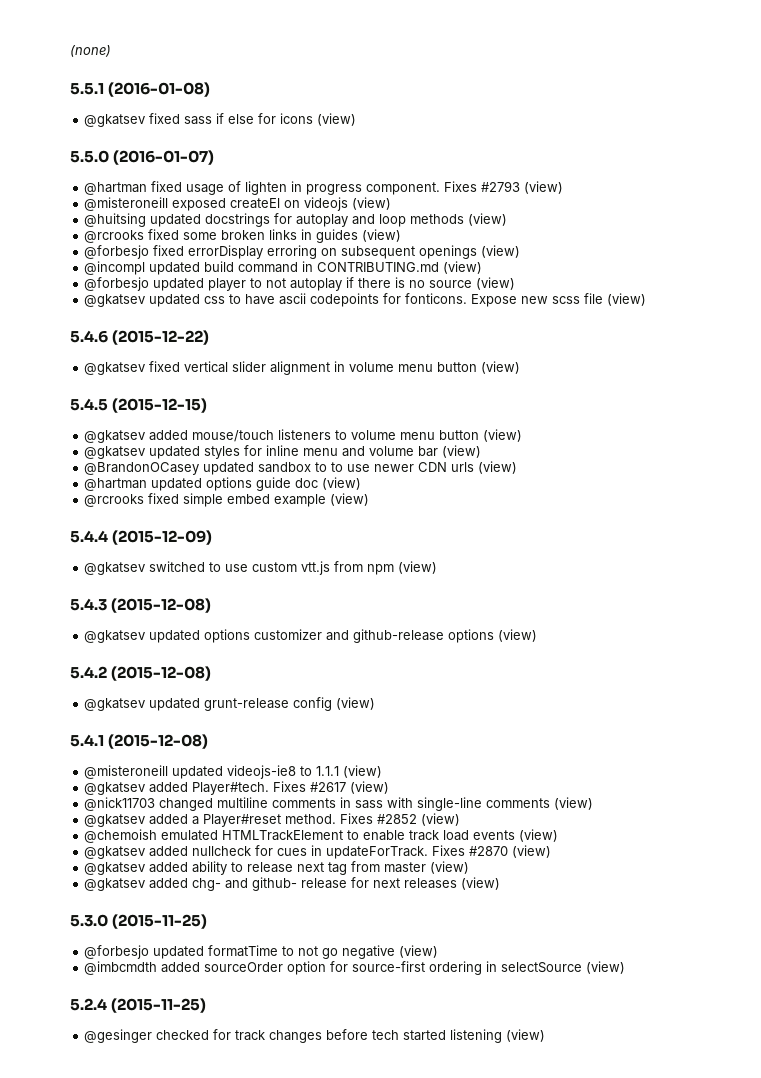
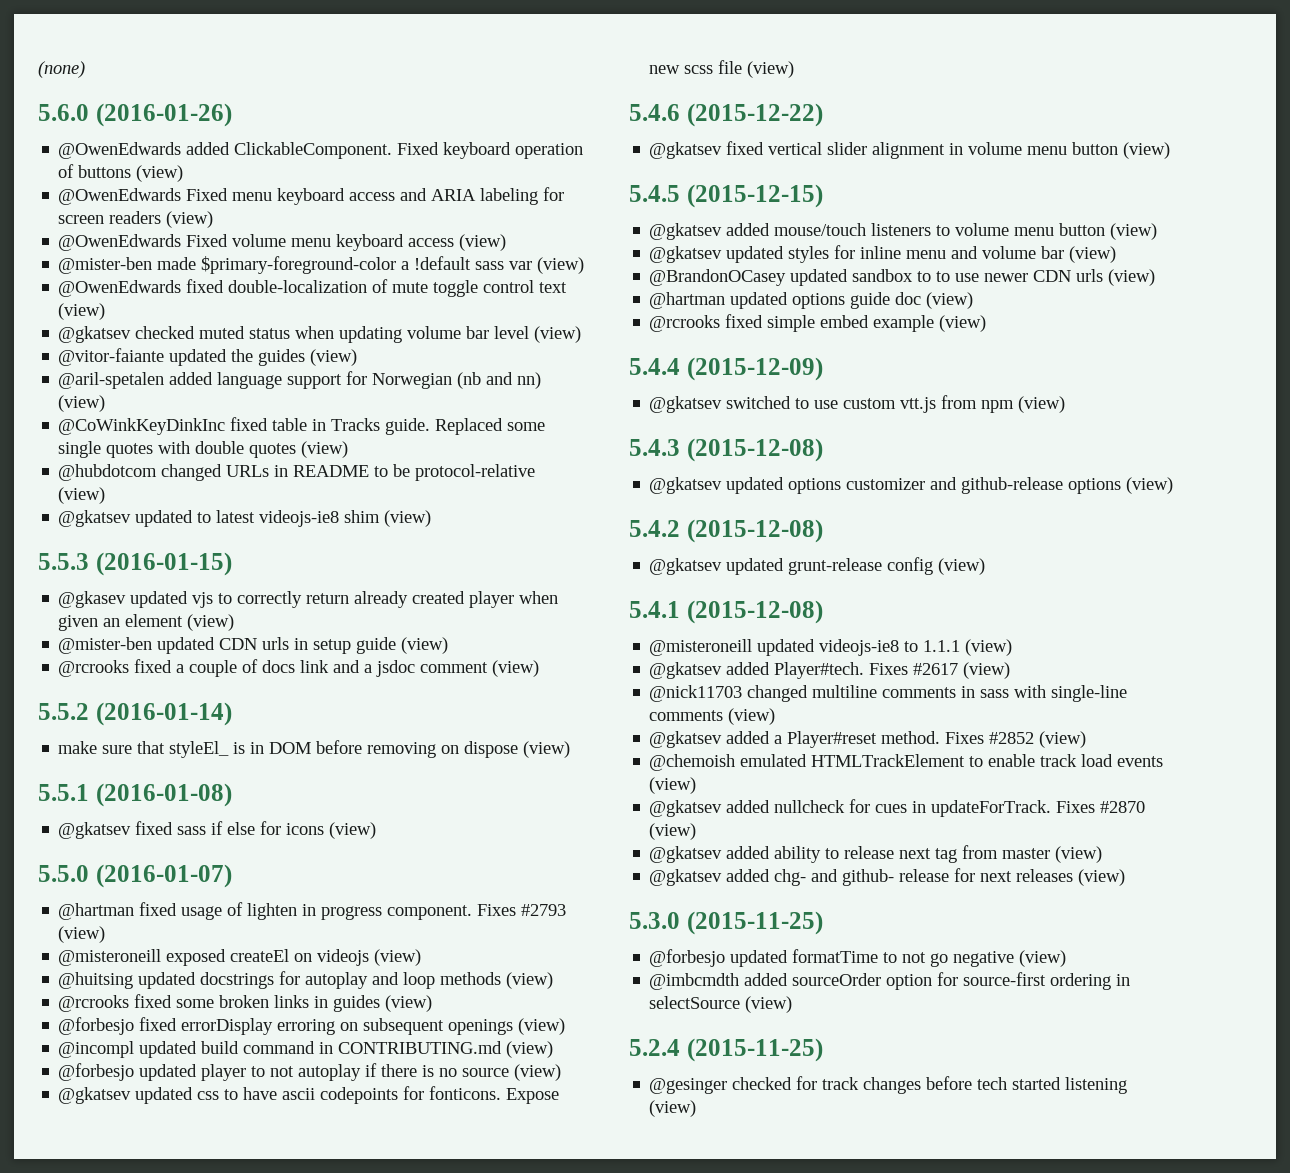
+ 5.6.0 (2016-01-26)
+ @OwenEdwards added ClickableComponent. Fixed keyboard operation of buttons (view)
+ @OwenEdwards Fixed menu keyboard access and ARIA labeling for screen readers (view)
+ @OwenEdwards Fixed volume menu keyboard access (view)
+ @mister-ben made $primary-foreground-color a !default sass var (view)
+ @OwenEdwards fixed double-localization of mute toggle control text (view)
+ @gkatsev checked muted status when updating volume bar level (view)
+ @vitor-faiante updated the guides (view)
+ @aril-spetalen added language support for Norwegian (nb and nn) (view)
+ @CoWinkKeyDinkInc fixed table in Tracks guide. Replaced some single quotes with double quotes (view)
+ @hubdotcom changed URLs in README to be protocol-relative (view)
+ @gkatsev updated to latest videojs-ie8 shim (view)
+ 5.5.3 (2016-01-15)
+ @gkasev updated vjs to correctly return already created player when given an element (view)
+ @mister-ben updated CDN urls in setup guide (view)
+ @rcrooks fixed a couple of docs link and a jsdoc comment (view)
+ 5.5.2 (2016-01-14)
+ make sure that styleEl_ is in DOM before removing on dispose (view)

